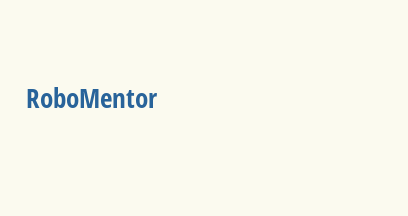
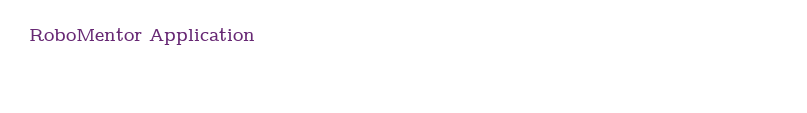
- RoboMentor
+ RoboMentor Application

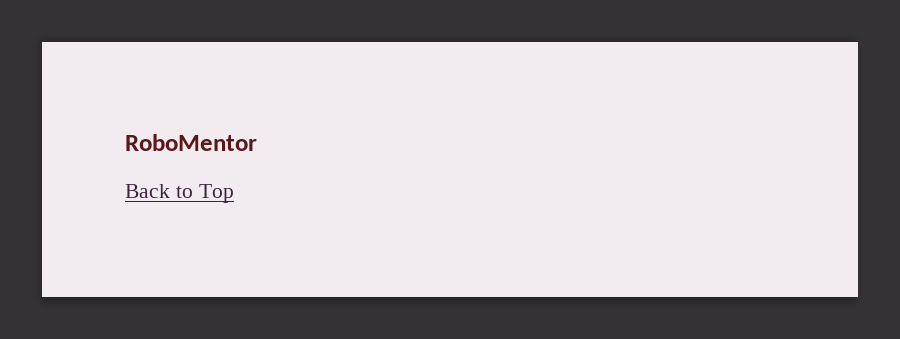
- RoboMentor Application
+ RoboMentor
+ Back to Top

